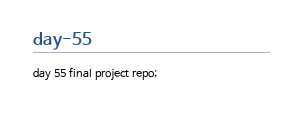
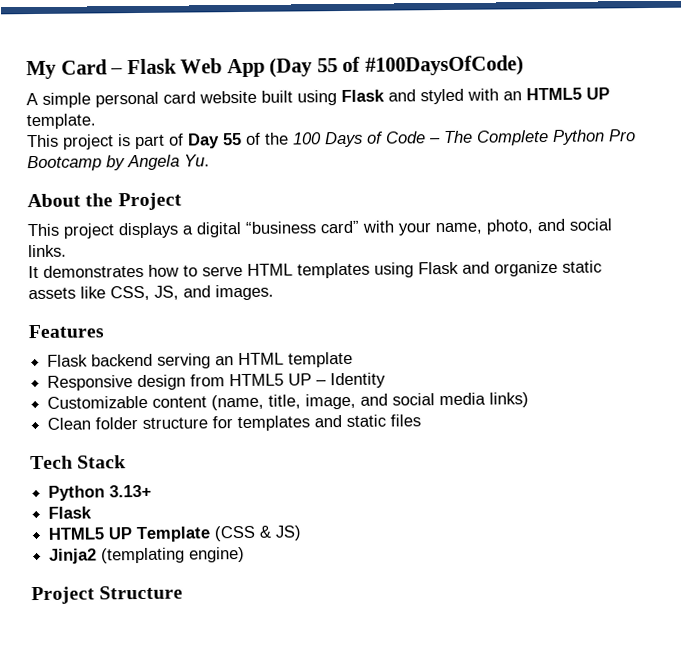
- day-55
- day 55 final project repo;
+ My Card – Flask Web App (Day 55 of #100DaysOfCode)
+ A simple personal card website built using Flask and styled with an HTML5 UP template.
+ This project is part of Day 55 of the 100 Days of Code – The Complete Python Pro Bootcamp by Angela Yu.
+ About the Project
+ This project displays a digital “business card” with your name, photo, and social links.
+ It demonstrates how to serve HTML templates using Flask and organize static assets like CSS, JS, and images.
+ Features
+ Flask backend serving an HTML template
+ Responsive design from HTML5 UP – Identity
+ Customizable content (name, title, image, and social media links)
+ Clean folder structure for templates and static files
+ Tech Stack
+ Python 3.13+
+ Flask
+ HTML5 UP Template (CSS & JS)
+ Jinja2 (templating engine)
+ Project Structure

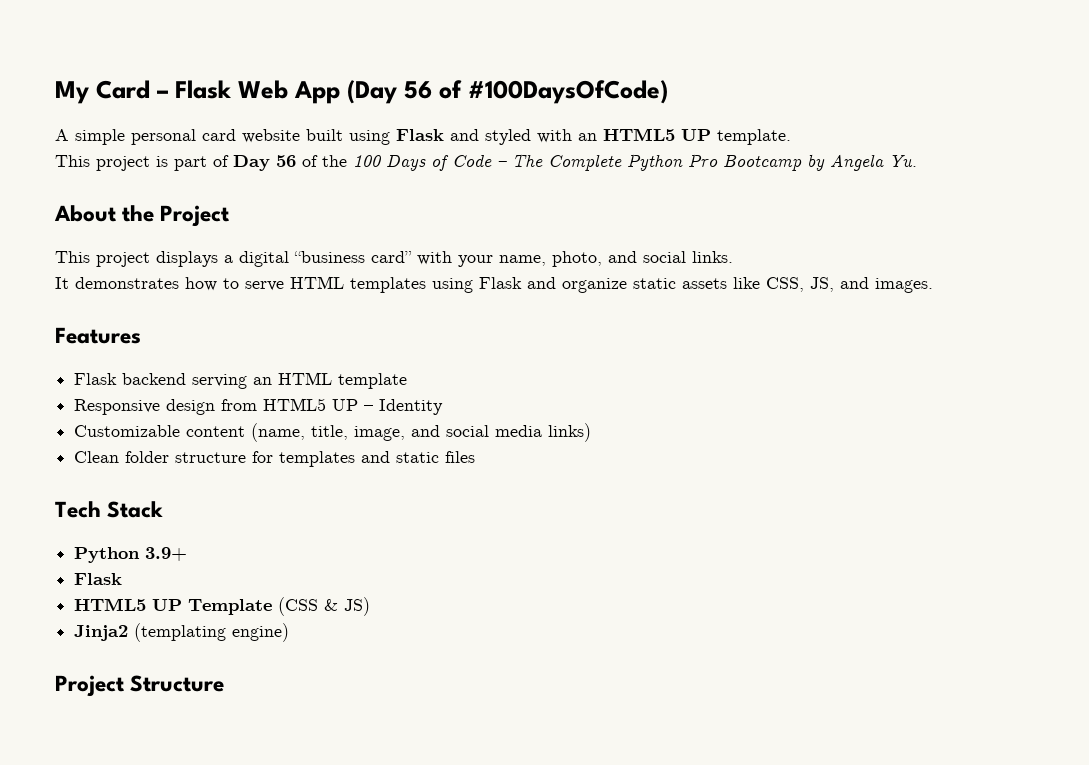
- My Card – Flask Web App (Day 55 of #100DaysOfCode)
+ My Card – Flask Web App (Day 56 of #100DaysOfCode)
- This project is part of Day 55 of the 100 Days of Code – The Complete Python Pro Bootcamp by Angela Yu.
+ This project is part of Day 56 of the 100 Days of Code – The Complete Python Pro Bootcamp by Angela Yu.
- Python 3.13+
+ Python 3.9+

